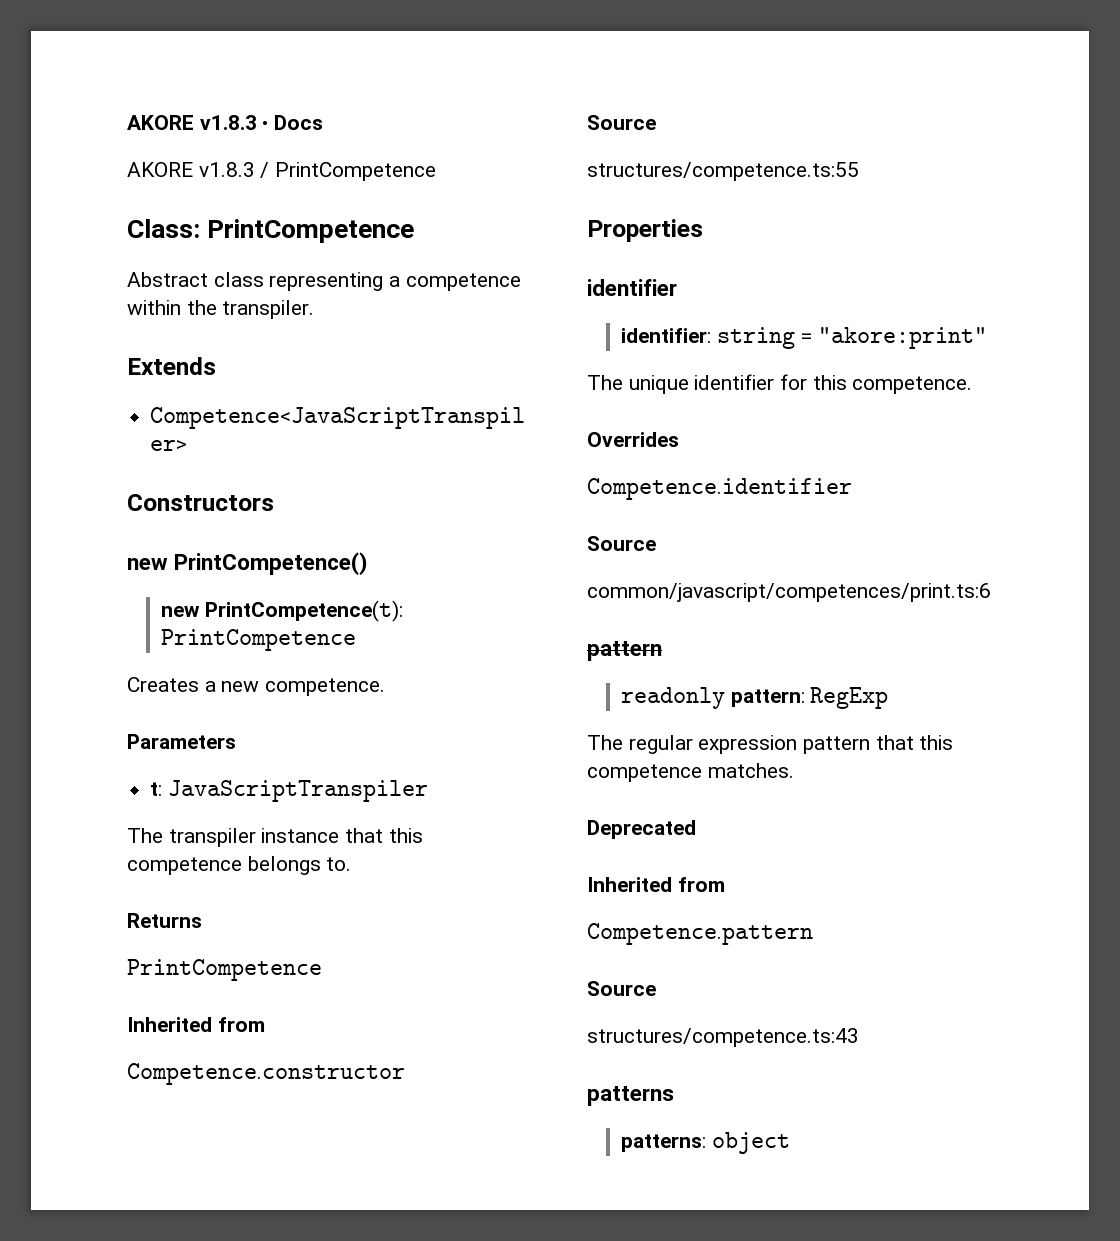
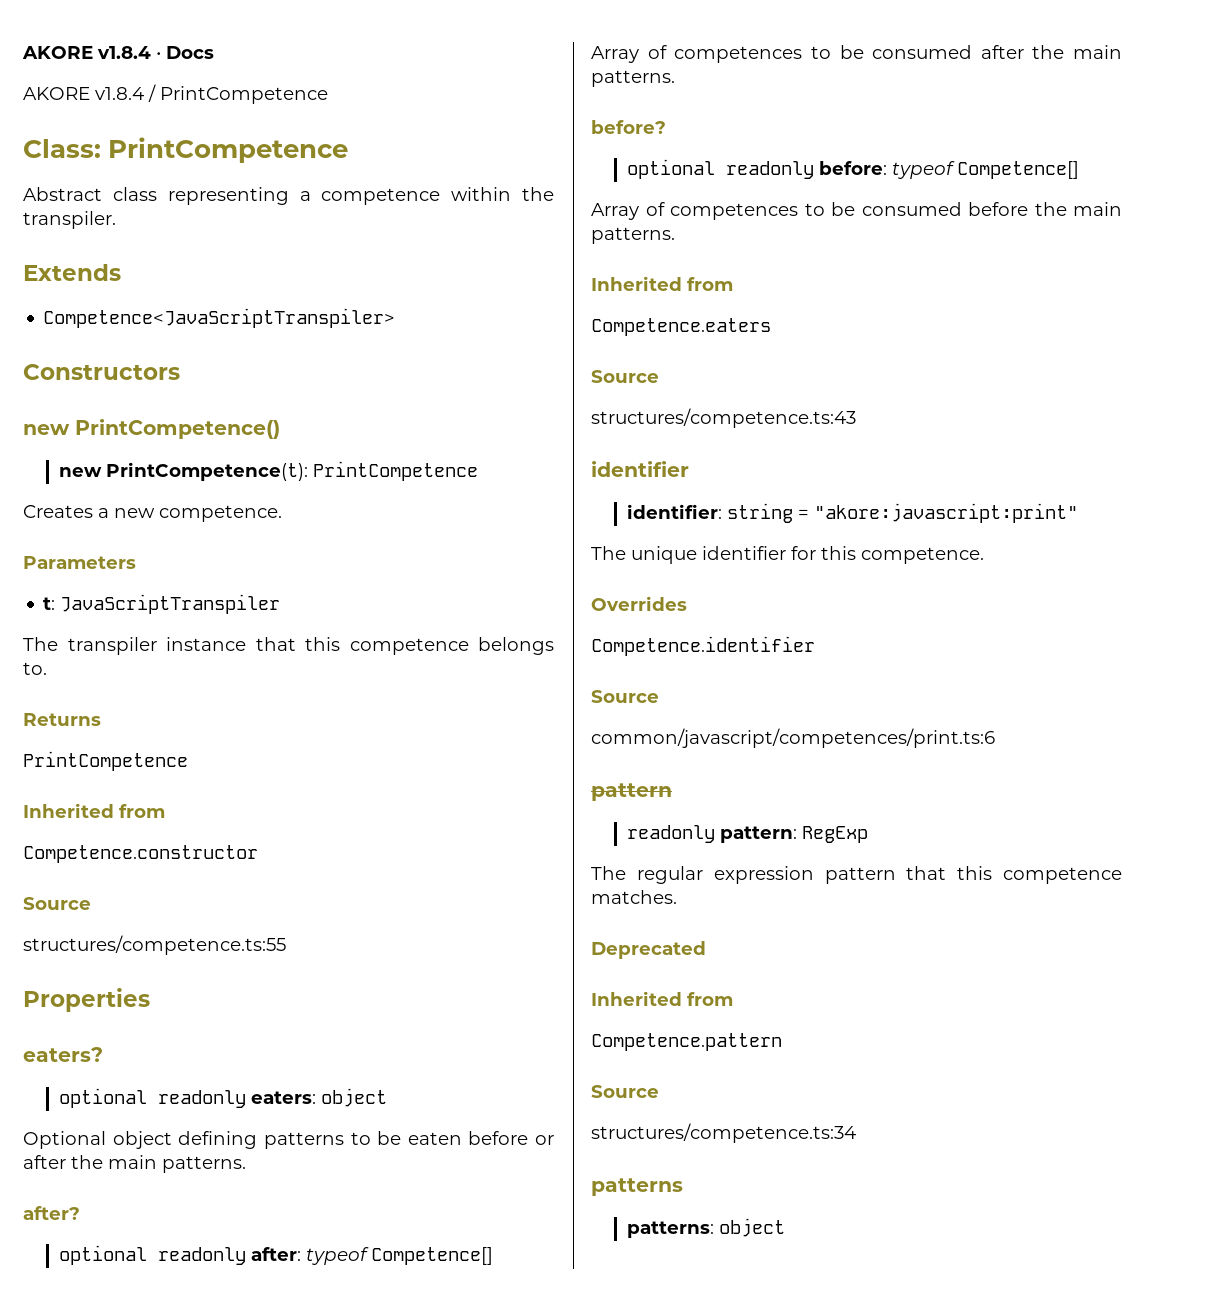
- AKORE v1.8.3 • Docs
+ AKORE v1.8.4 • Docs
- AKORE v1.8.3 / PrintCompetence
+ AKORE v1.8.4 / PrintCompetence
+ eaters?
+ optional readonly eaters: object
+ Optional object defining patterns to be eaten before or after the main patterns.
+ after?
+ optional readonly after: typeof Competence[]
+ Array of competences to be consumed after the main patterns.
+ before?
+ optional readonly before: typeof Competence[]
+ Array of competences to be consumed before the main patterns.
+ Inherited from
+ Competence.eaters
+ Source
+ structures/competence.ts:43
- identifier: string = "akore:print"
+ identifier: string = "akore:javascript:print"
- structures/competence.ts:43
+ structures/competence.ts:34

